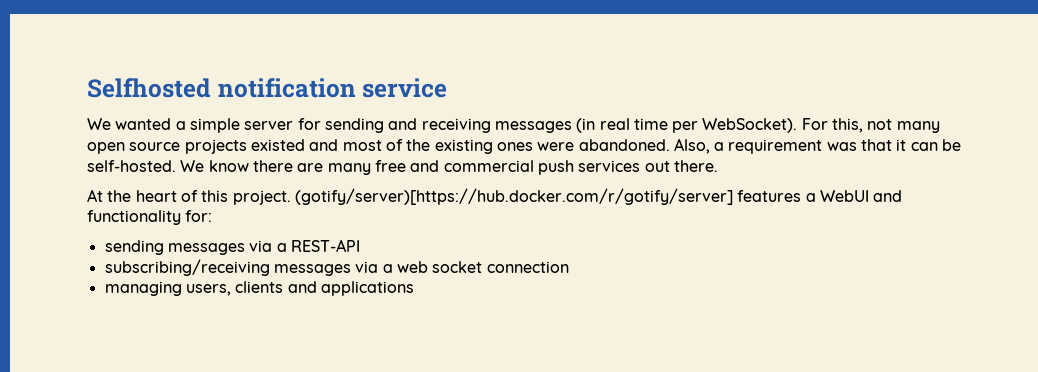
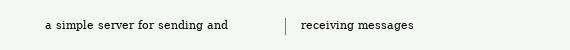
- Selfhosted notification service
- We wanted a simple server for sending and receiving messages (in real time per WebSocket). For this, not many open source projects existed and most of the existing ones were abandoned. Also, a requirement was that it can be self-hosted. We know there are many free and commercial push services out there.
- At the heart of this project. (gotify/server)[https://hub.docker.com/r/gotify/server] features a WebUI and functionality for:
- sending messages via a REST-API
- subscribing/receiving messages via a web socket connection
- managing users, clients and applications
+ a simple server for sending and receiving messages

